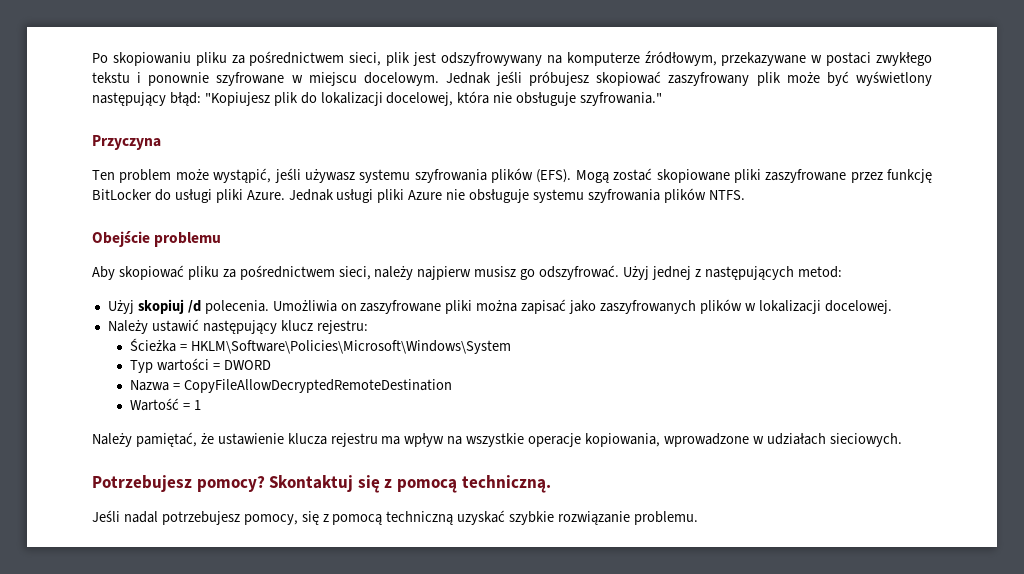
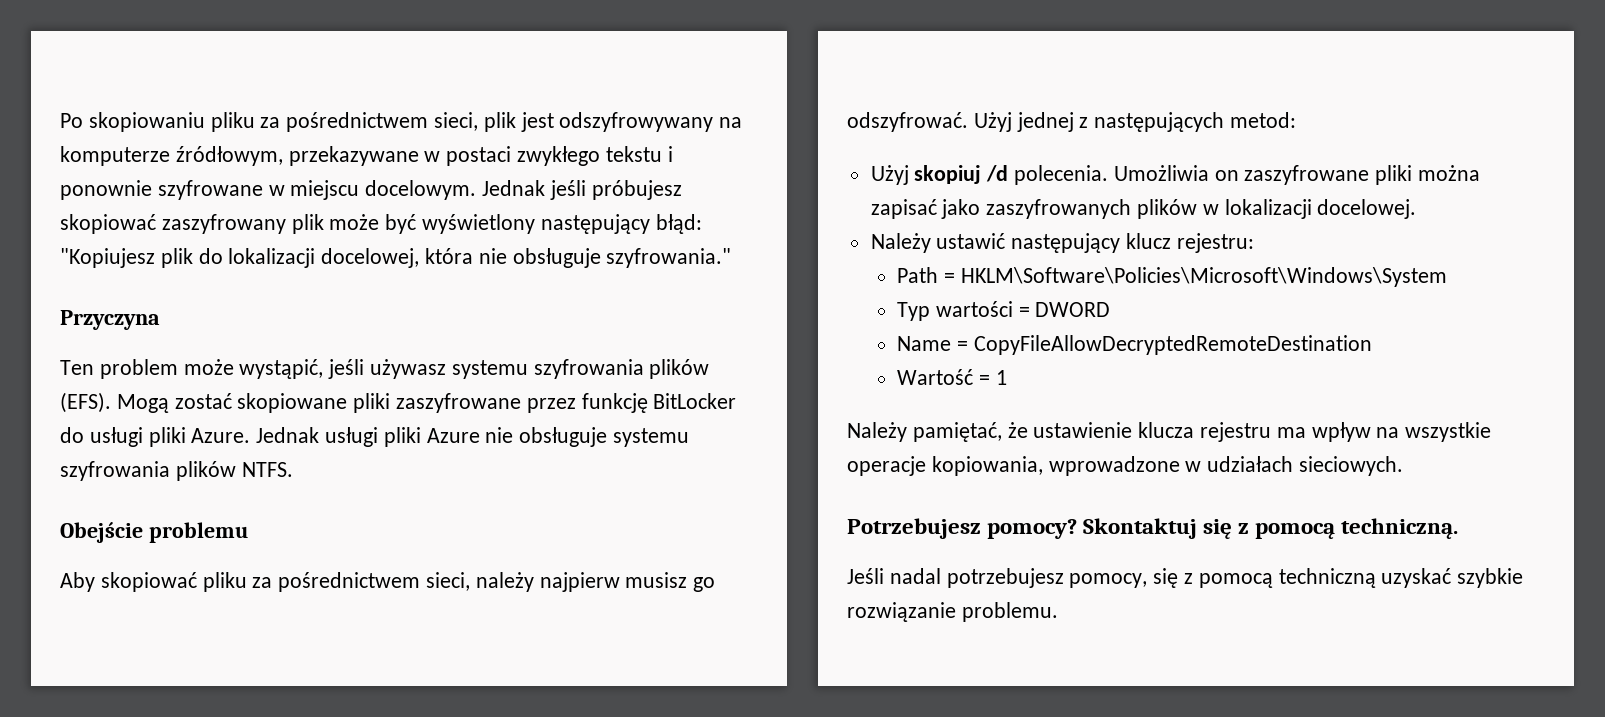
- Ścieżka = HKLM\Software\Policies\Microsoft\Windows\System
+ Path = HKLM\Software\Policies\Microsoft\Windows\System
- Nazwa = CopyFileAllowDecryptedRemoteDestination
+ Name = CopyFileAllowDecryptedRemoteDestination

